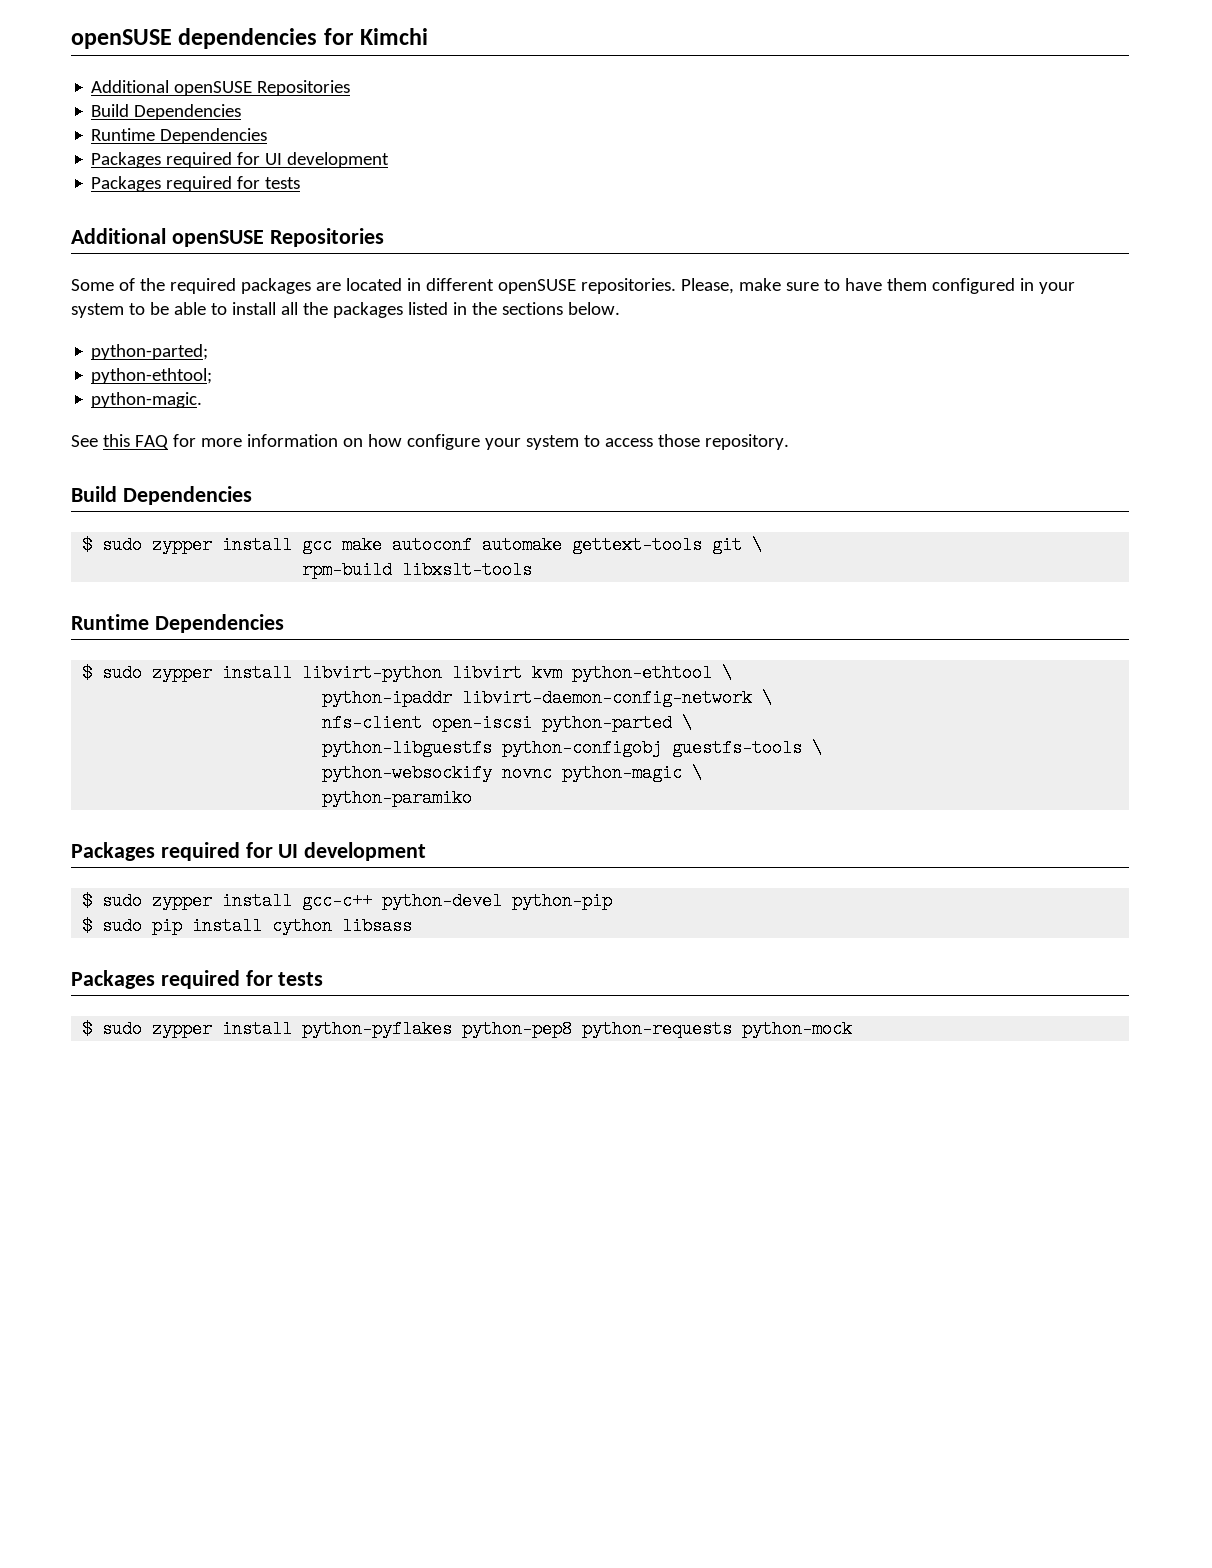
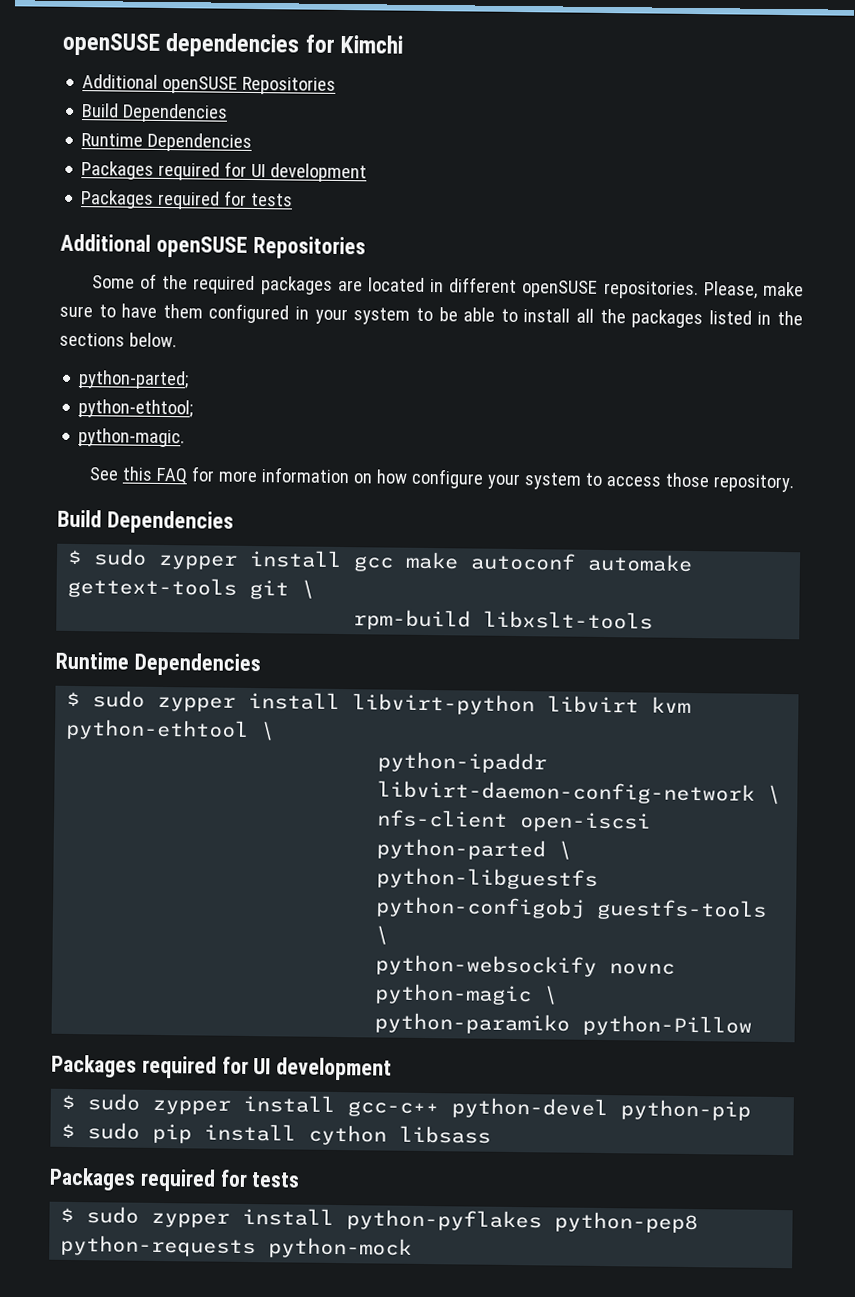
- python-paramiko
+ python-paramiko python-Pillow

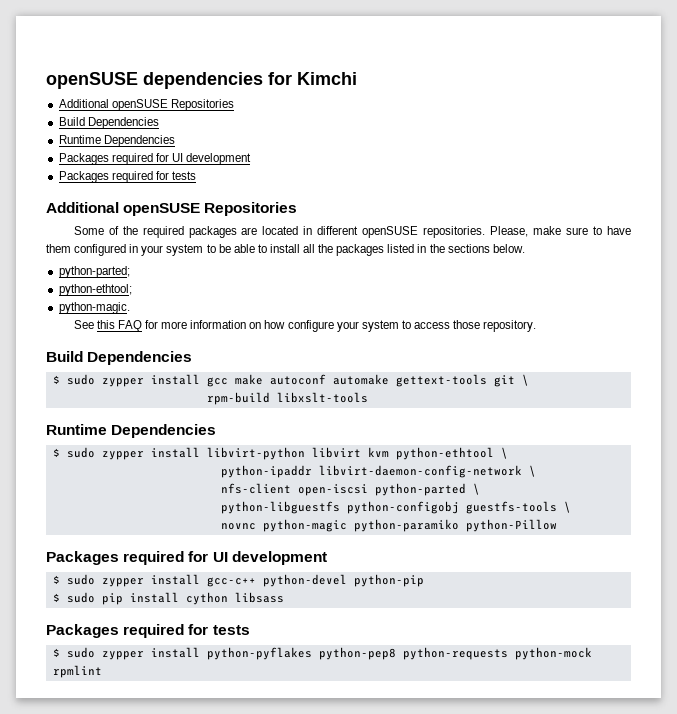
- python-websockify novnc python-magic \
- python-paramiko python-Pillow
+ novnc python-magic python-paramiko python-Pillow
- $ sudo zypper install python-pyflakes python-pep8 python-requests python-mock
+ $ sudo zypper install python-pyflakes python-pep8 python-requests python-mock rpmlint

